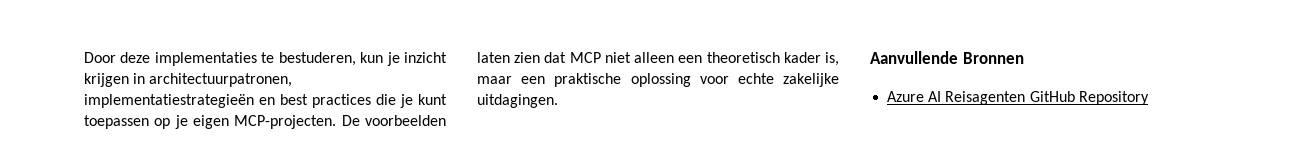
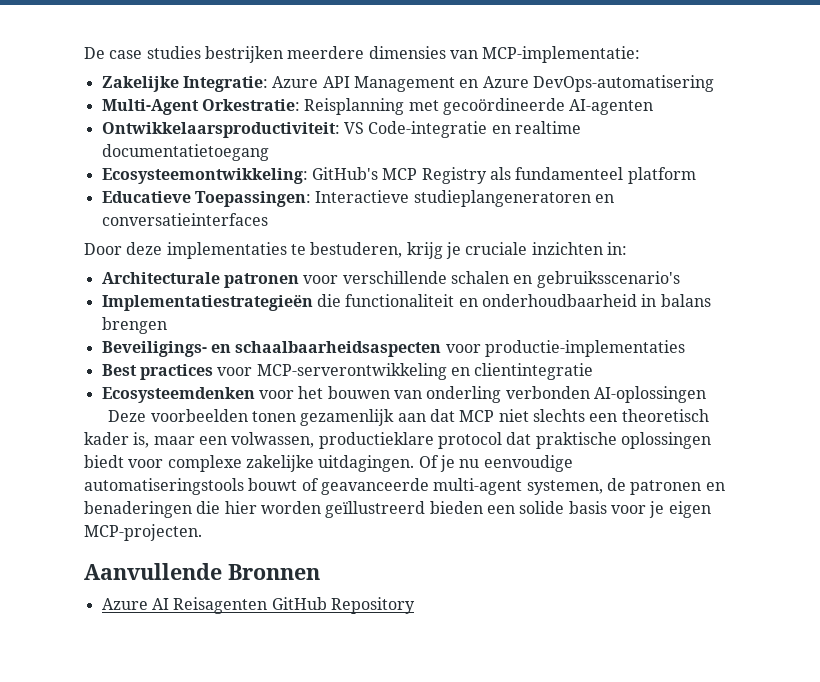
+ De case studies bestrijken meerdere dimensies van MCP-implementatie:
+ Zakelijke Integratie: Azure API Management en Azure DevOps-automatisering
+ Multi-Agent Orkestratie: Reisplanning met gecoördineerde AI-agenten
+ Ontwikkelaarsproductiviteit: VS Code-integratie en realtime documentatietoegang
+ Ecosysteemontwikkeling: GitHub's MCP Registry als fundamenteel platform
+ Educatieve Toepassingen: Interactieve studieplangeneratoren en conversatieinterfaces
- Door deze implementaties te bestuderen, kun je inzicht krijgen in architectuurpatronen, implementatiestrategieën en best practices die je kunt toepassen op je eigen MCP-projecten. De voorbeelden laten zien dat MCP niet alleen een theoretisch kader is, maar een praktische oplossing voor echte zakelijke uitdagingen.
+ Door deze implementaties te bestuderen, krijg je cruciale inzichten in:
+ Architecturale patronen voor verschillende schalen en gebruiksscenario's
+ Implementatiestrategieën die functionaliteit en onderhoudbaarheid in balans brengen
+ Beveiligings- en schaalbaarheidsaspecten voor productie-implementaties
+ Best practices voor MCP-serverontwikkeling en clientintegratie
+ Ecosysteemdenken voor het bouwen van onderling verbonden AI-oplossingen
+ Deze voorbeelden tonen gezamenlijk aan dat MCP niet slechts een theoretisch kader is, maar een volwassen, productieklare protocol dat praktische oplossingen biedt voor complexe zakelijke uitdagingen. Of je nu eenvoudige automatiseringstools bouwt of geavanceerde multi-agent systemen, de patronen en benaderingen die hier worden geïllustreerd bieden een solide basis voor je eigen MCP-projecten.

